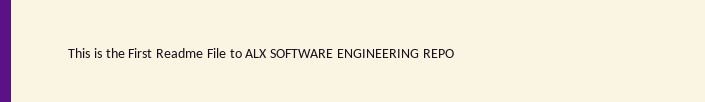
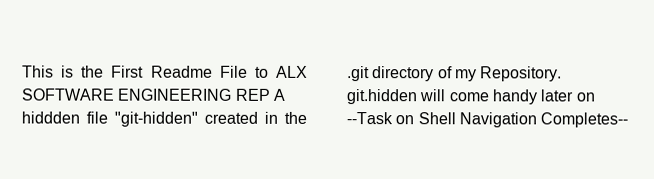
- This is the First Readme File to ALX SOFTWARE ENGINEERING REPO
+ This is the First Readme File to ALX SOFTWARE ENGINEERING REP A hiddden file "git-hidden" created in the .git directory of my Repository. git.hidden will come handy later on --Task on Shell Navigation Completes--

